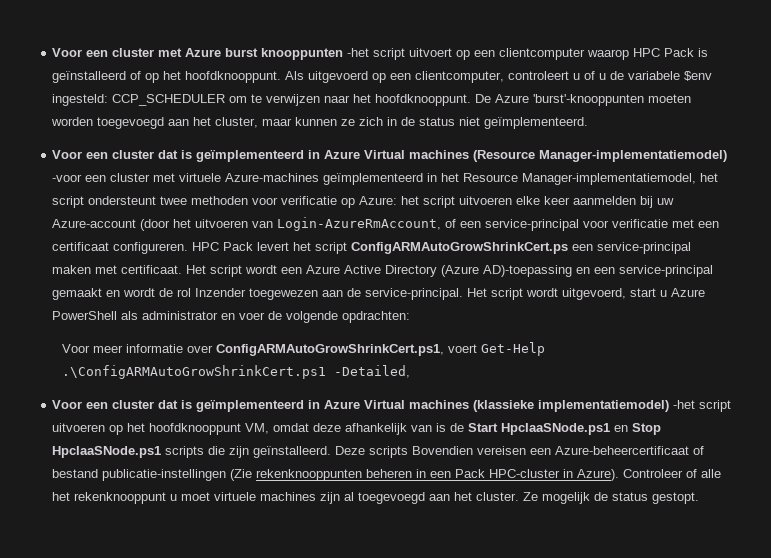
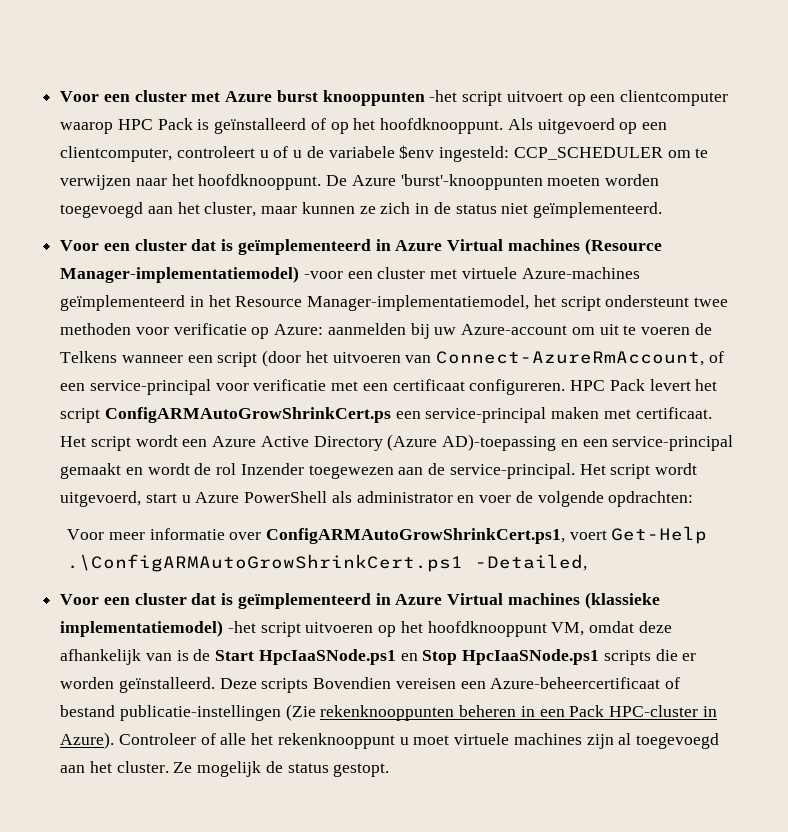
- Voor een cluster dat is geïmplementeerd in Azure Virtual machines (Resource Manager-implementatiemodel) -voor een cluster met virtuele Azure-machines geïmplementeerd in het Resource Manager-implementatiemodel, het script ondersteunt twee methoden voor verificatie op Azure: het script uitvoeren elke keer aanmelden bij uw Azure-account (door het uitvoeren van Login-AzureRmAccount, of een service-principal voor verificatie met een certificaat configureren.
+ Voor een cluster dat is geïmplementeerd in Azure Virtual machines (Resource Manager-implementatiemodel) -voor een cluster met virtuele Azure-machines geïmplementeerd in het Resource Manager-implementatiemodel, het script ondersteunt twee methoden voor verificatie op Azure: aanmelden bij uw Azure-account om uit te voeren de Telkens wanneer een script (door het uitvoeren van Connect-AzureRmAccount, of een service-principal voor verificatie met een certificaat configureren.
- Voor een cluster dat is geïmplementeerd in Azure Virtual machines (klassieke implementatiemodel) -het script uitvoeren op het hoofdknooppunt VM, omdat deze afhankelijk van is de Start HpcIaaSNode.ps1 en Stop HpcIaaSNode.ps1 scripts die zijn geïnstalleerd.
+ Voor een cluster dat is geïmplementeerd in Azure Virtual machines (klassieke implementatiemodel) -het script uitvoeren op het hoofdknooppunt VM, omdat deze afhankelijk van is de Start HpcIaaSNode.ps1 en Stop HpcIaaSNode.ps1 scripts die er worden geïnstalleerd.

